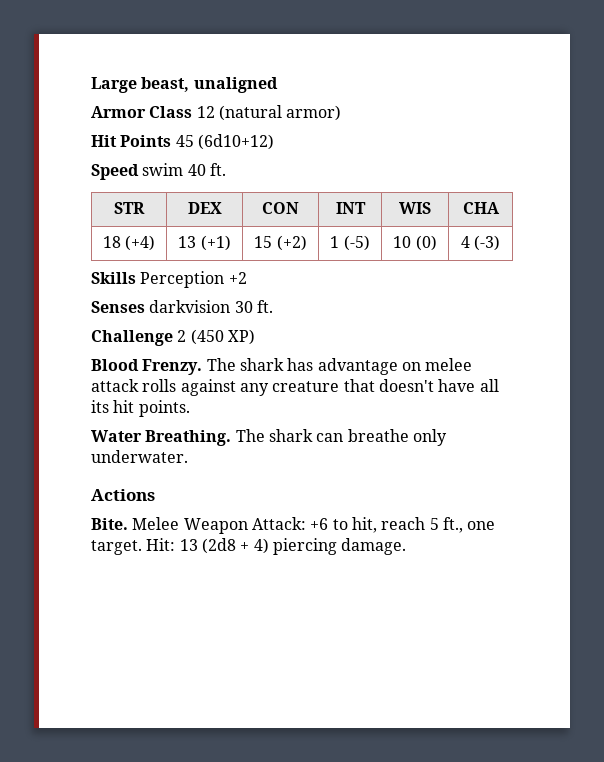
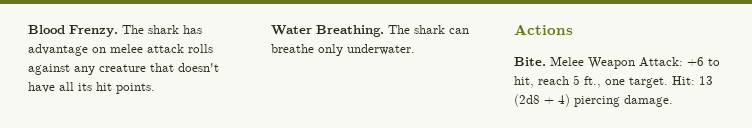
- Large beast, unaligned
- Armor Class 12 (natural armor)
- Hit Points 45 (6d10+12)
- Speed swim 40 ft.
- STR | DEX | CON | INT | WIS | CHA
- 18 (+4) | 13 (+1) | 15 (+2) | 1 (-5) | 10 (0) | 4 (-3)
- Skills Perception +2
- Senses darkvision 30 ft.
- Challenge 2 (450 XP)

